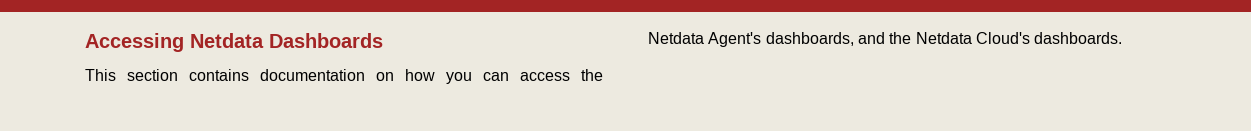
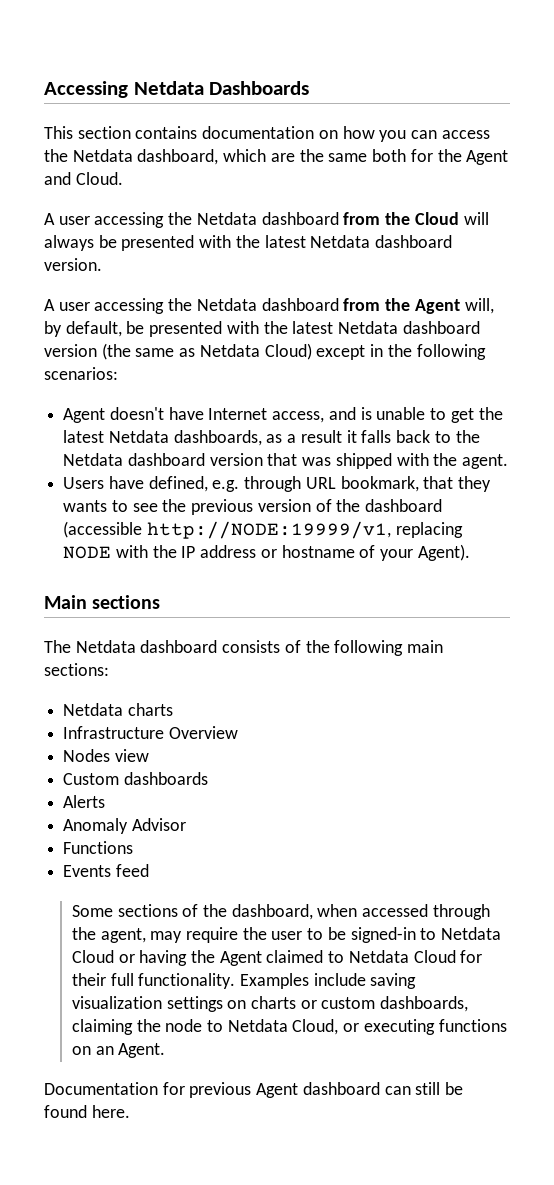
- This section contains documentation on how you can access the Netdata Agent's dashboards, and the Netdata Cloud's dashboards.
+ This section contains documentation on how you can access the Netdata dashboard, which are the same both for the Agent and Cloud.
+ A user accessing the Netdata dashboard from the Cloud will always be presented with the latest Netdata dashboard version.
+ A user accessing the Netdata dashboard from the Agent will, by default, be presented with the latest Netdata dashboard version (the same as Netdata Cloud) except in the following scenarios:
+ Agent doesn't have Internet access, and is unable to get the latest Netdata dashboards, as a result it falls back to the Netdata dashboard version that was shipped with the agent.
+ Users have defined, e.g. through URL bookmark, that they wants to see the previous version of the dashboard (accessible http://NODE:19999/v1, replacing NODE with the IP address or hostname of your Agent).
+ Main sections
+ The Netdata dashboard consists of the following main sections:
+ Netdata charts
+ Infrastructure Overview
+ Nodes view
+ Custom dashboards
+ Alerts
+ Anomaly Advisor
+ Functions
+ Events feed
+ Some sections of the dashboard, when accessed through the agent, may require the user to be signed-in to Netdata Cloud or having the Agent claimed to Netdata Cloud for their full functionality. Examples include saving visualization settings on charts or custom dashboards, claiming the node to Netdata Cloud, or executing functions on an Agent.
+ Documentation for previous Agent dashboard can still be found here.

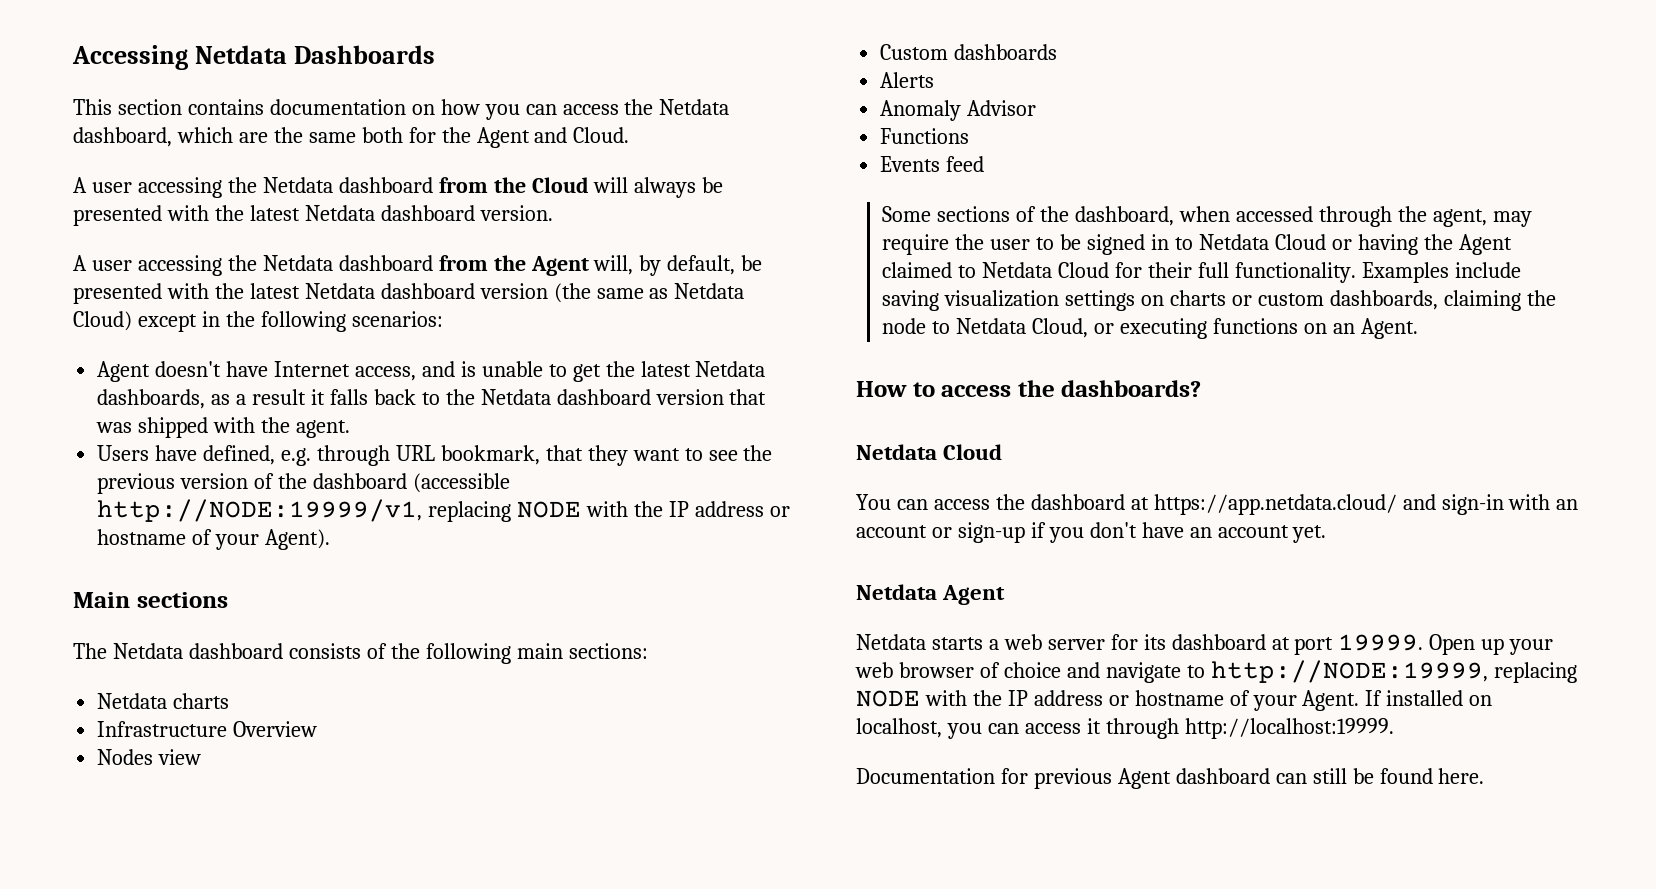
- Users have defined, e.g. through URL bookmark, that they wants to see the previous version of the dashboard (accessible http://NODE:19999/v1, replacing NODE with the IP address or hostname of your Agent).
+ Users have defined, e.g. through URL bookmark, that they want to see the previous version of the dashboard (accessible http://NODE:19999/v1, replacing NODE with the IP address or hostname of your Agent).
- Some sections of the dashboard, when accessed through the agent, may require the user to be signed-in to Netdata Cloud or having the Agent claimed to Netdata Cloud for their full functionality.
+ Some sections of the dashboard, when accessed through the agent, may require the user to be signed in to Netdata Cloud or having the Agent claimed to Netdata Cloud for their full functionality.
+ How to access the dashboards?
+ Netdata Cloud
+ You can access the dashboard at https://app.netdata.cloud/ and sign-in with an account or sign-up if you don't have an account yet.
+ Netdata Agent
+ Netdata starts a web server for its dashboard at port 19999. Open up your web browser of choice and navigate to http://NODE:19999, replacing NODE with the IP address or hostname of your Agent. If installed on localhost, you can access it through http://localhost:19999.

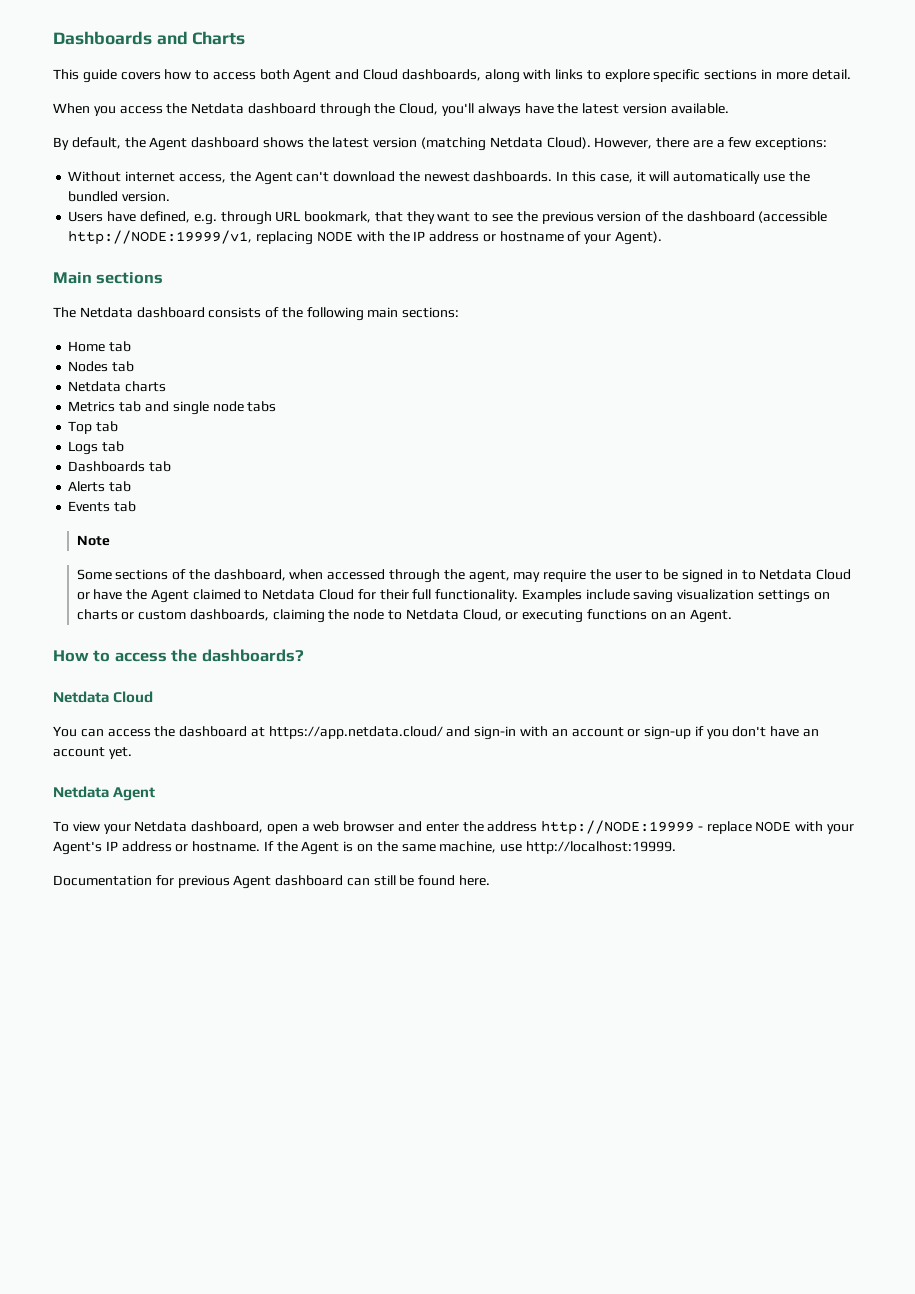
- Accessing Netdata Dashboards
+ Dashboards and Charts
- This section contains documentation on how you can access the Netdata dashboard, which are the same both for the Agent and Cloud.
- A user accessing the Netdata dashboard from the Cloud will always be presented with the latest Netdata dashboard version.
- A user accessing the Netdata dashboard from the Agent will, by default, be presented with the latest Netdata dashboard version (the same as Netdata Cloud) except in the following scenarios:
- Agent doesn't have Internet access, and is unable to get the latest Netdata dashboards, as a result it falls back to the Netdata dashboard version that was shipped with the agent.
+ This guide covers how to access both Agent and Cloud dashboards, along with links to explore specific sections in more detail.
+ When you access the Netdata dashboard through the Cloud, you'll always have the latest version available.
+ By default, the Agent dashboard shows the latest version (matching Netdata Cloud). However, there are a few exceptions:
+ Without internet access, the Agent can't download the newest dashboards. In this case, it will automatically use the bundled version.
+ Home tab
+ Nodes tab
  Netdata charts
- Infrastructure Overview
- Nodes view
- Custom dashboards
- Alerts
- Anomaly Advisor
- Functions
+ Metrics tab and single node tabs
+ Top tab
+ Logs tab
+ Dashboards tab
+ Alerts tab
- Events feed
+ Events tab
+ Note
- Some sections of the dashboard, when accessed through the agent, may require the user to be signed in to Netdata Cloud or having the Agent claimed to Netdata Cloud for their full functionality.
+ Some sections of the dashboard, when accessed through the agent, may require the user to be signed in to Netdata Cloud or have the Agent claimed to Netdata Cloud for their full functionality.
- Netdata starts a web server for its dashboard at port 19999. Open up your web browser of choice and navigate to http://NODE:19999, replacing NODE with the IP address or hostname of your Agent. If installed on localhost, you can access it through http://localhost:19999.
+ To view your Netdata dashboard, open a web browser and enter the address http://NODE:19999 - replace NODE with your Agent's IP address or hostname. If the Agent is on the same machine, use http://localhost:19999.

